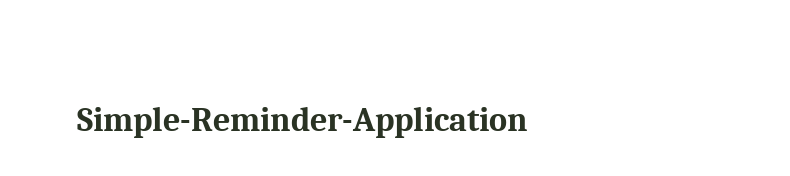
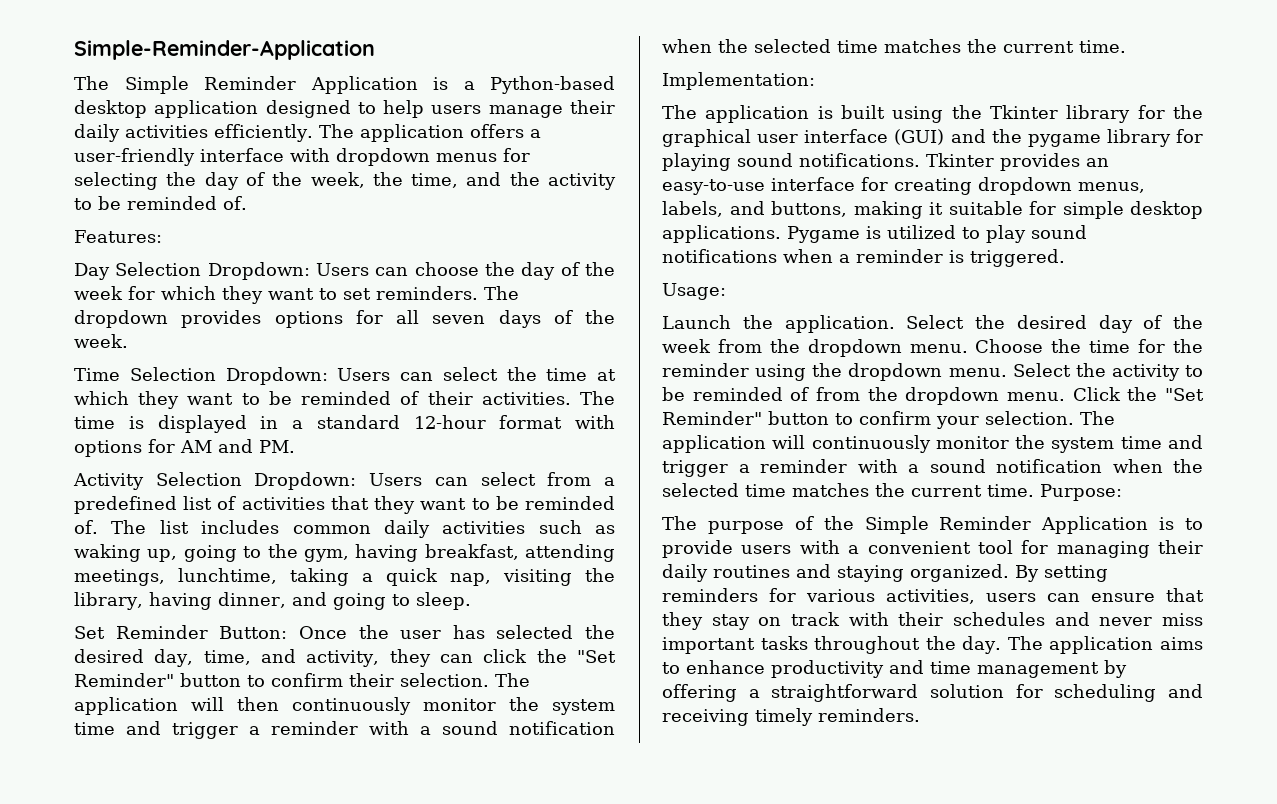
+ The Simple Reminder Application is a Python-based desktop application designed to help users manage their daily activities efficiently. The application offers a user-friendly interface with dropdown menus for selecting the day of the week, the time, and the activity to be reminded of.
+ Features:
+ Day Selection Dropdown: Users can choose the day of the week for which they want to set reminders. The dropdown provides options for all seven days of the week.
+ Time Selection Dropdown: Users can select the time at which they want to be reminded of their activities. The time is displayed in a standard 12-hour format with options for AM and PM.
+ Activity Selection Dropdown: Users can select from a predefined list of activities that they want to be reminded of. The list includes common daily activities such as waking up, going to the gym, having breakfast, attending meetings, lunchtime, taking a quick nap, visiting the library, having dinner, and going to sleep.
+ Set Reminder Button: Once the user has selected the desired day, time, and activity, they can click the "Set Reminder" button to confirm their selection. The application will then continuously monitor the system time and trigger a reminder with a sound notification when the selected time matches the current time.
+ Implementation:
+ The application is built using the Tkinter library for the graphical user interface (GUI) and the pygame library for playing sound notifications. Tkinter provides an easy-to-use interface for creating dropdown menus, labels, and buttons, making it suitable for simple desktop applications. Pygame is utilized to play sound notifications when a reminder is triggered.
+ Usage:
+ Launch the application. Select the desired day of the week from the dropdown menu. Choose the time for the reminder using the dropdown menu. Select the activity to be reminded of from the dropdown menu. Click the "Set Reminder" button to confirm your selection. The application will continuously monitor the system time and trigger a reminder with a sound notification when the selected time matches the current time. Purpose:
+ The purpose of the Simple Reminder Application is to provide users with a convenient tool for managing their daily routines and staying organized. By setting reminders for various activities, users can ensure that they stay on track with their schedules and never miss important tasks throughout the day. The application aims to enhance productivity and time management by offering a straightforward solution for scheduling and receiving timely reminders.

